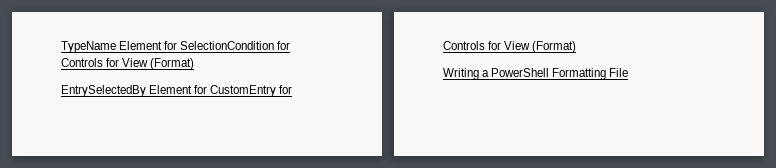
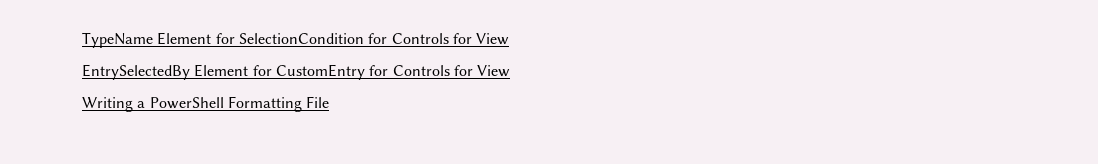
- TypeName Element for SelectionCondition for Controls for View (Format)
+ TypeName Element for SelectionCondition for Controls for View
- EntrySelectedBy Element for CustomEntry for Controls for View (Format)
+ EntrySelectedBy Element for CustomEntry for Controls for View

